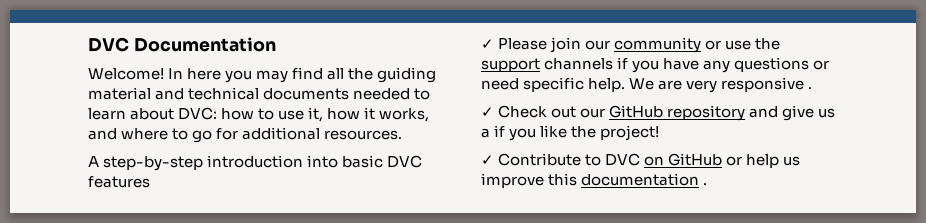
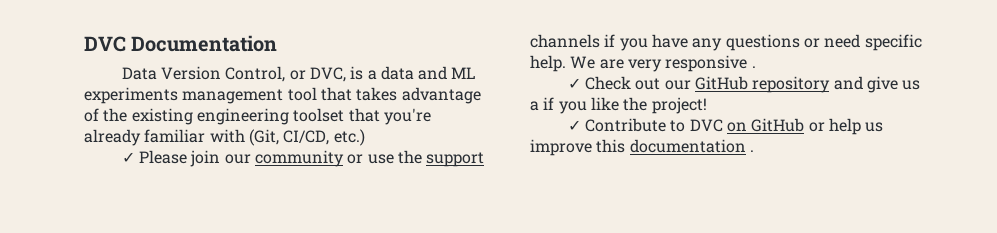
- Welcome! In here you may find all the guiding material and technical documents needed to learn about DVC: how to use it, how it works, and where to go for additional resources.
- A step-by-step introduction into basic DVC features
+ Data Version Control, or DVC, is a data and ML experiments management tool that takes advantage of the existing engineering toolset that you're already familiar with (Git, CI/CD, etc.)

